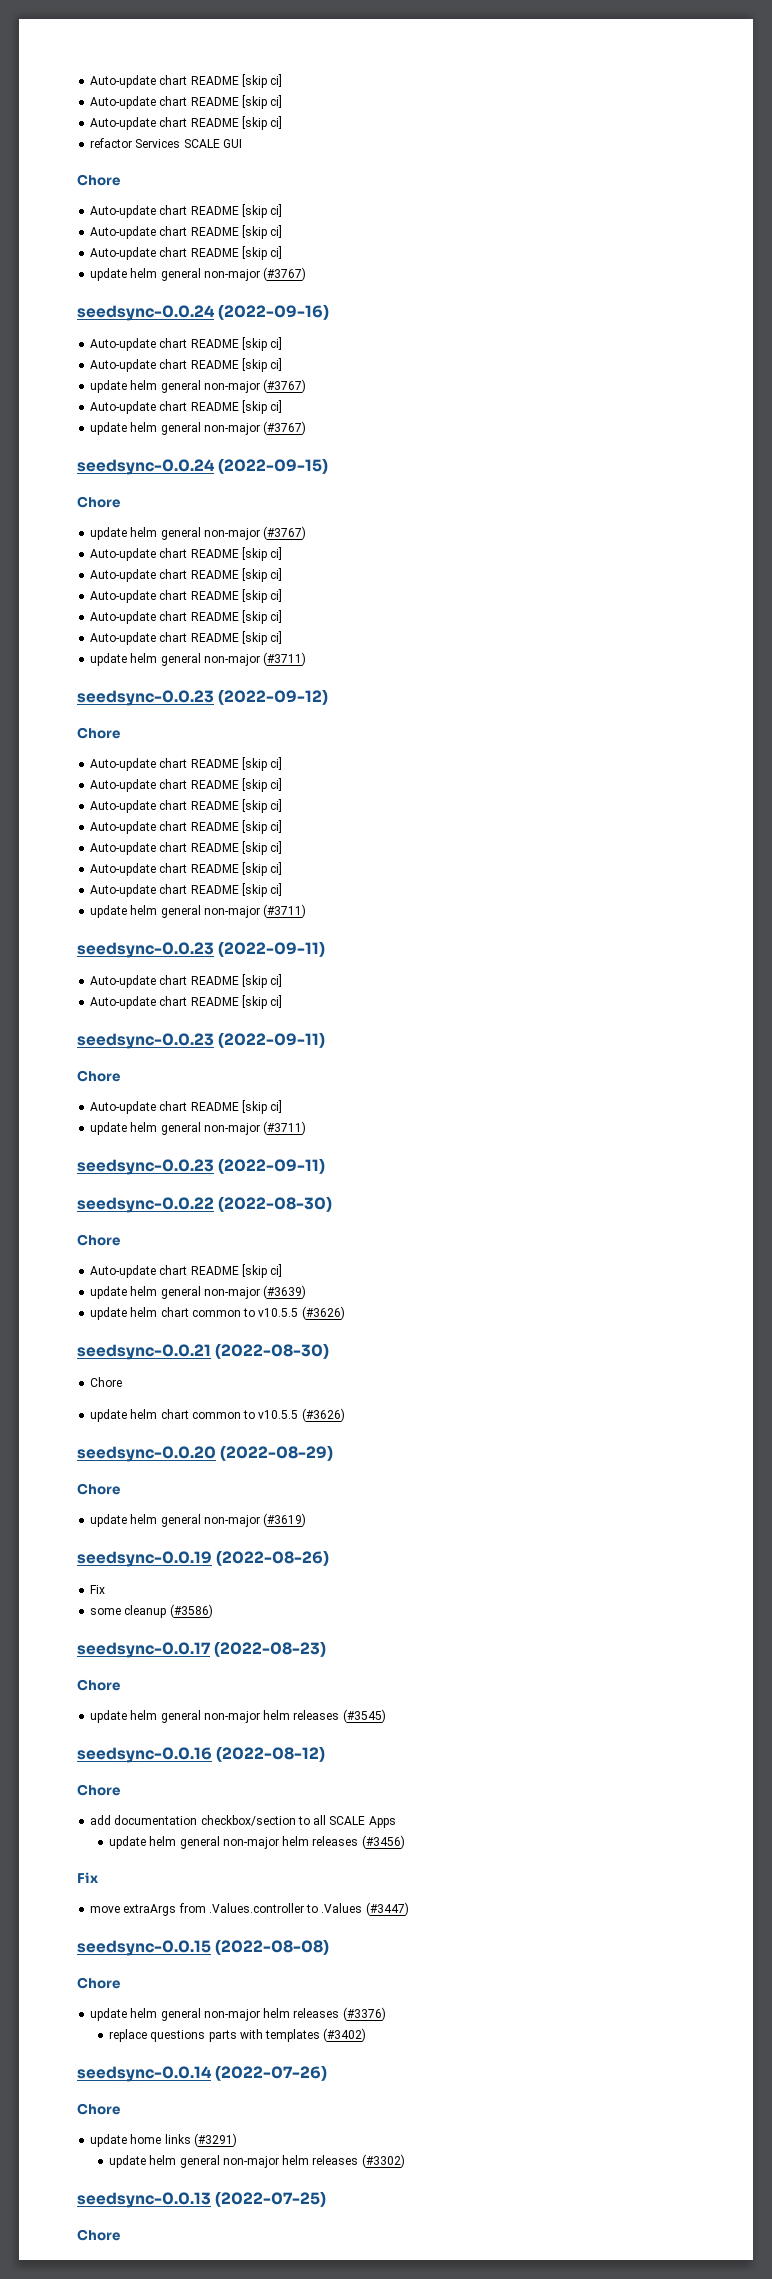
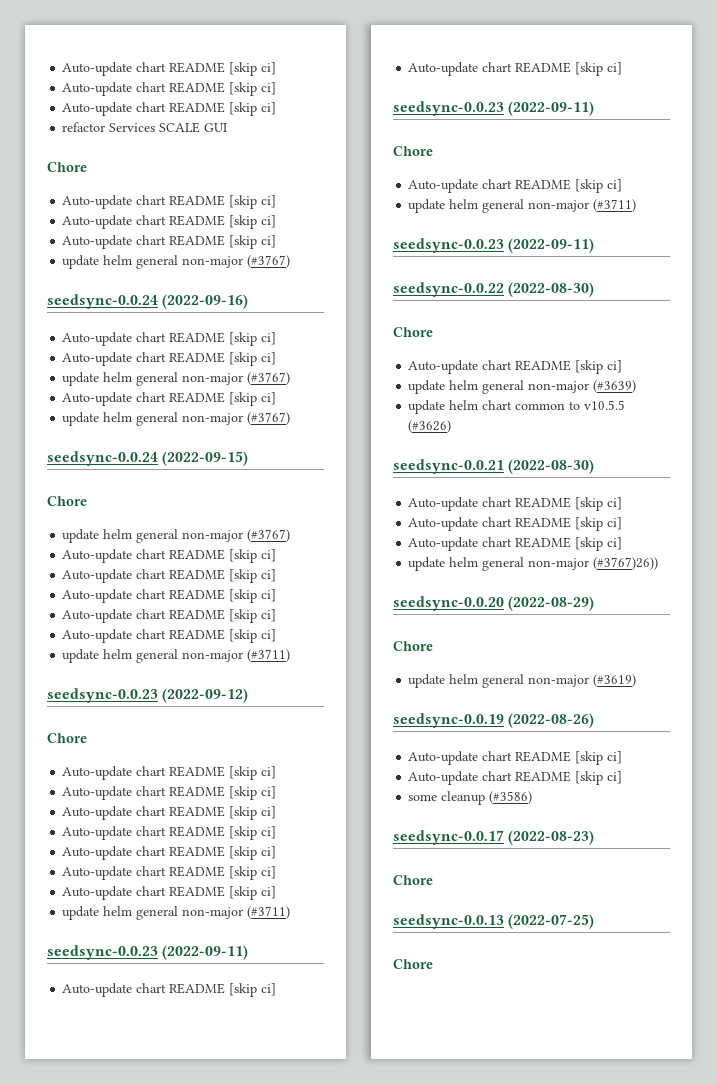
  seedsync-0.0.21 (2022-08-30)
- Chore
- update helm chart common to v10.5.5 (#3626)
+ Auto-update chart README [skip ci]
+ Auto-update chart README [skip ci]
+ Auto-update chart README [skip ci]
+ update helm general non-major (#3767)26))
  seedsync-0.0.19 (2022-08-26)
- Fix
+ Auto-update chart README [skip ci]
+ Auto-update chart README [skip ci]
- update helm general non-major helm releases (#3545)
- seedsync-0.0.16 (2022-08-12)
- Chore
- add documentation checkbox/section to all SCALE Apps
- update helm general non-major helm releases (#3456)
- Fix
- move extraArgs from .Values.controller to .Values (#3447)
- seedsync-0.0.15 (2022-08-08)
- Chore
- update helm general non-major helm releases (#3376)
- replace questions parts with templates (#3402)
- seedsync-0.0.14 (2022-07-26)
- Chore
- update home links (#3291)
- update helm general non-major helm releases (#3302)

